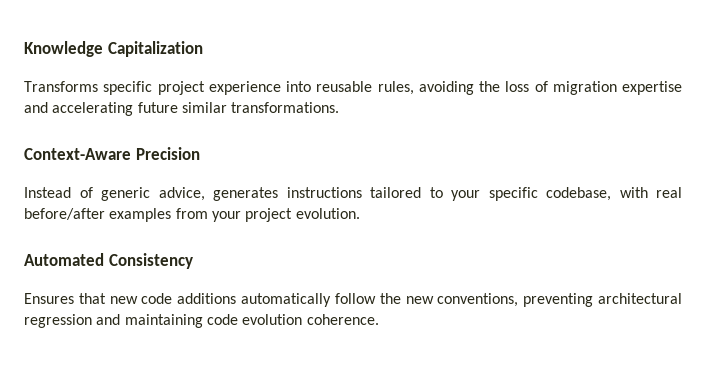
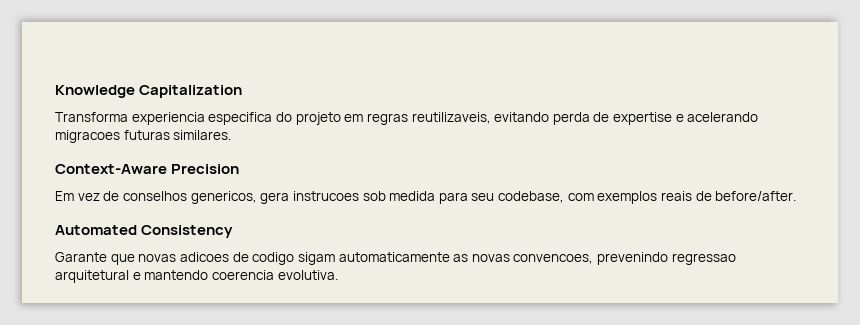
- Transforms specific project experience into reusable rules, avoiding the loss of migration expertise and accelerating future similar transformations.
+ Transforma experiencia especifica do projeto em regras reutilizaveis, evitando perda de expertise e acelerando migracoes futuras similares.
  Context-Aware Precision
- Instead of generic advice, generates instructions tailored to your specific codebase, with real before/after examples from your project evolution.
+ Em vez de conselhos genericos, gera instrucoes sob medida para seu codebase, com exemplos reais de before/after.
  Automated Consistency
- Ensures that new code additions automatically follow the new conventions, preventing architectural regression and maintaining code evolution coherence.
+ Garante que novas adicoes de codigo sigam automaticamente as novas convencoes, prevenindo regressao arquitetural e mantendo coerencia evolutiva.

